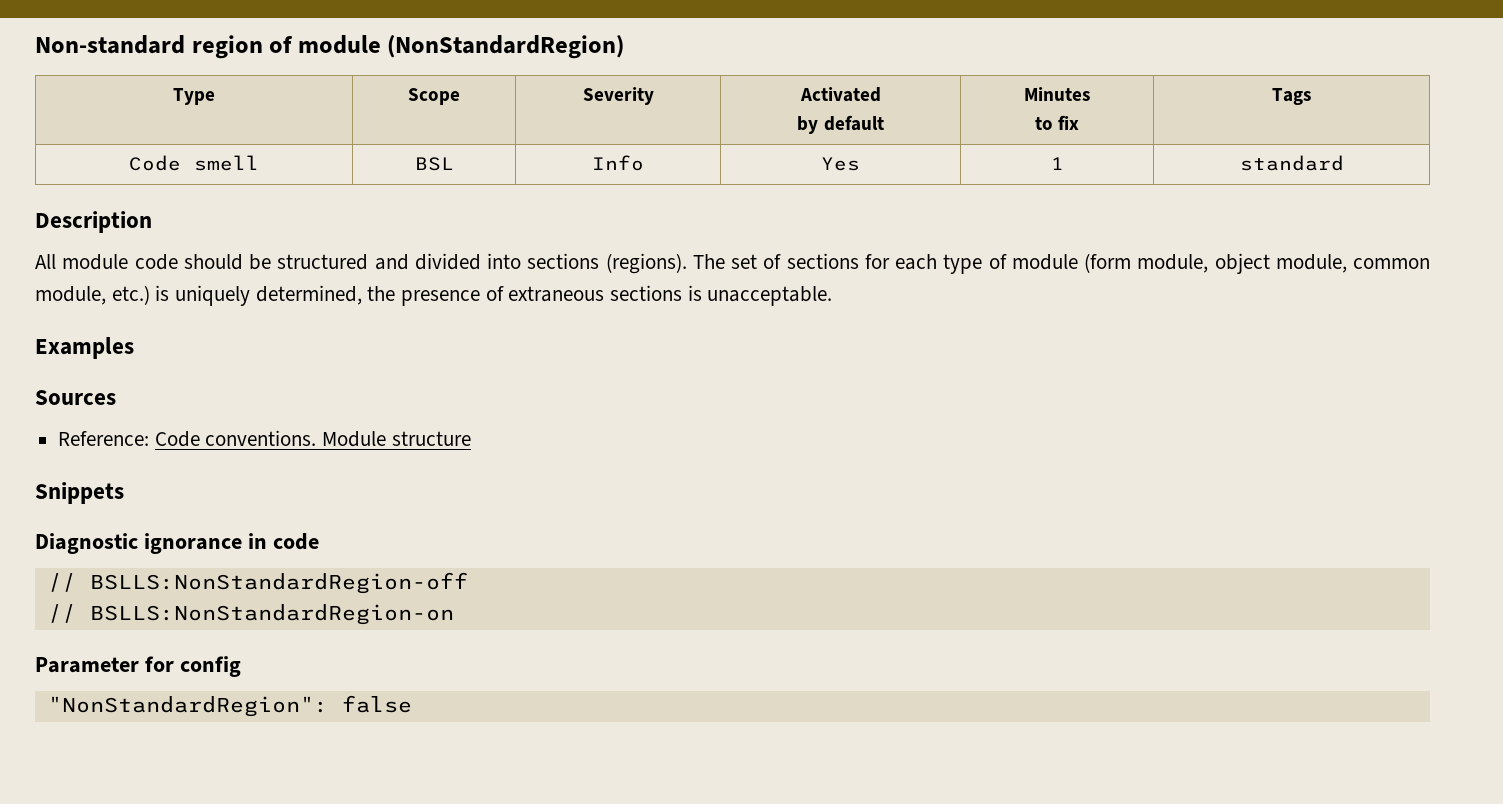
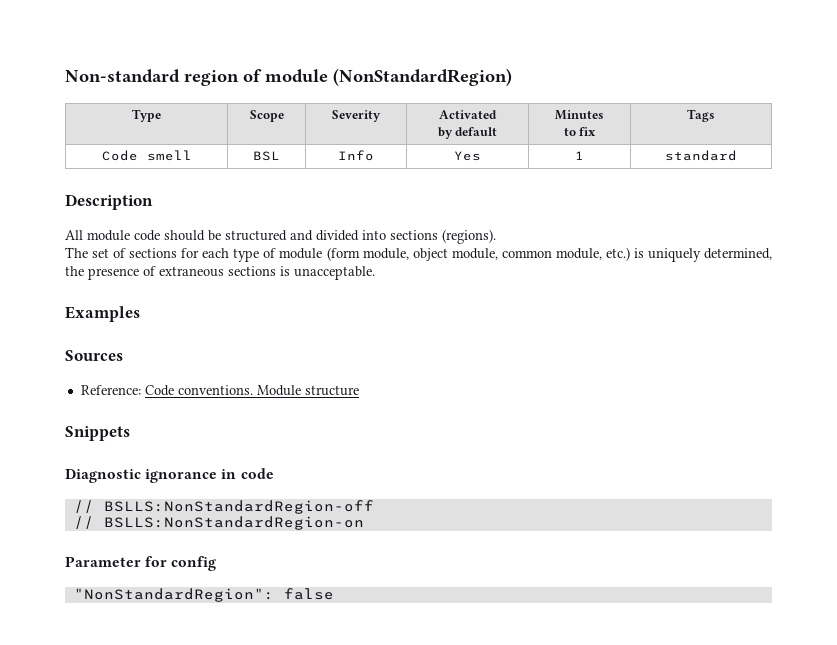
- All module code should be structured and divided into sections (regions). The set of sections for each type of module (form module, object module, common module, etc.) is uniquely determined, the presence of extraneous sections is unacceptable.
+ All module code should be structured and divided into sections (regions).
+ The set of sections for each type of module (form module, object module, common module, etc.) is uniquely determined, the presence of extraneous sections is unacceptable.

